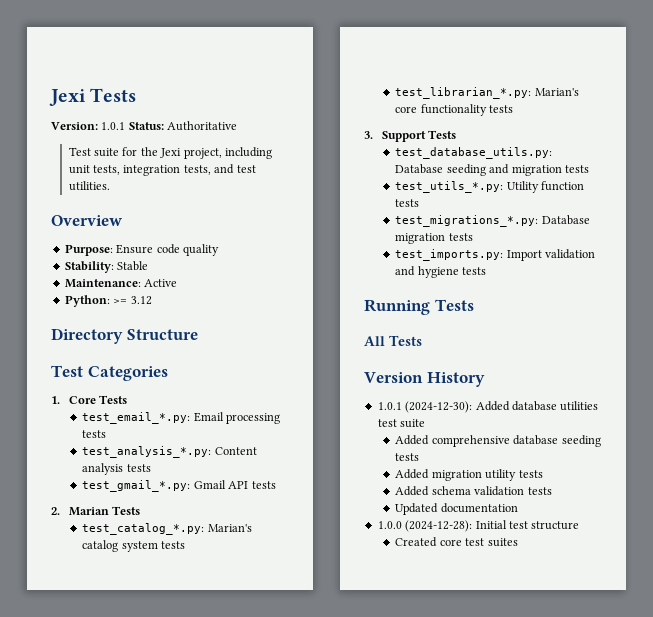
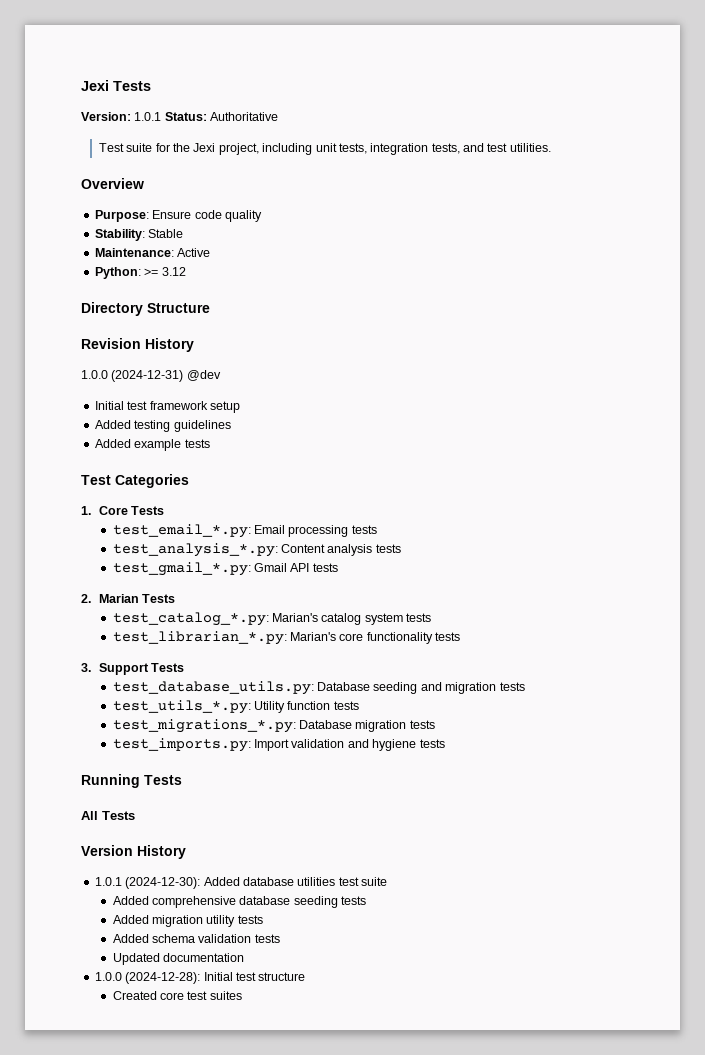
+ Revision History
+ 1.0.0 (2024-12-31) @dev
+ Initial test framework setup
+ Added testing guidelines
+ Added example tests

